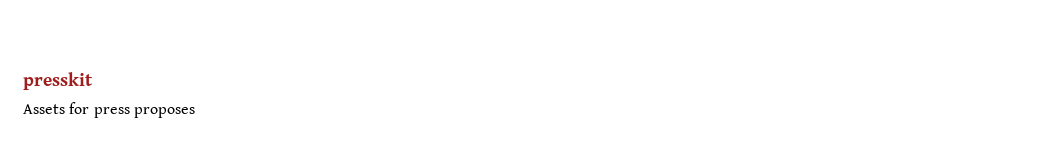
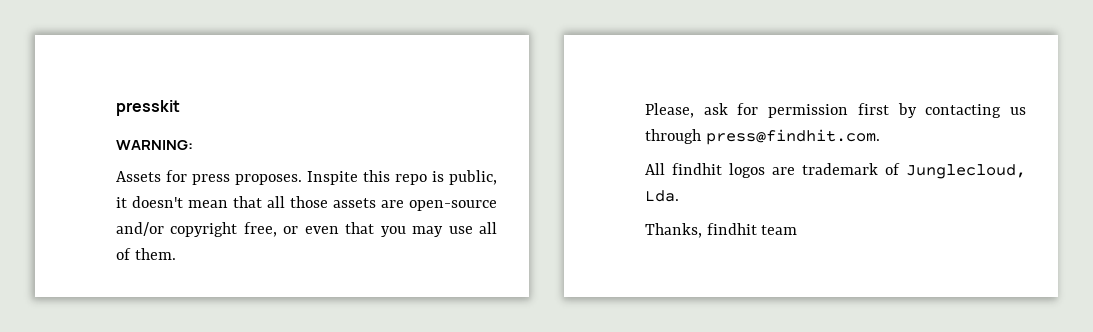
+ WARNING:
- Assets for press proposes
+ Assets for press proposes. Inspite this repo is public, it doesn't mean that all those assets are open-source and/or copyright free, or even that you may use all of them.
+ Please, ask for permission first by contacting us through press@findhit.com.
+ All findhit logos are trademark of Junglecloud, Lda.
+ Thanks, findhit team

